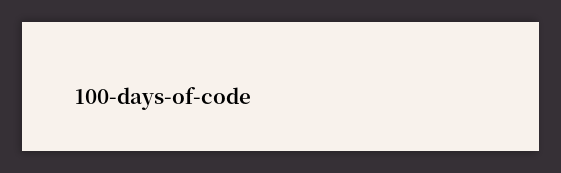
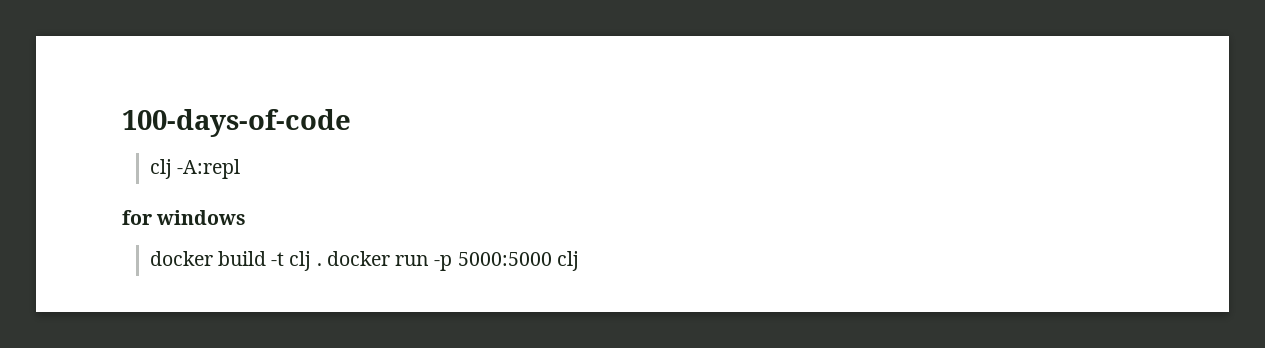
+ clj -A:repl
+ for windows
+ docker build -t clj . docker run -p 5000:5000 clj

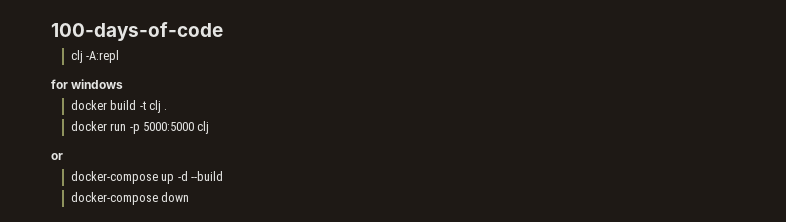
- docker build -t clj . docker run -p 5000:5000 clj
+ docker build -t clj .
+ docker run -p 5000:5000 clj
+ or
+ docker-compose up -d --build
+ docker-compose down

